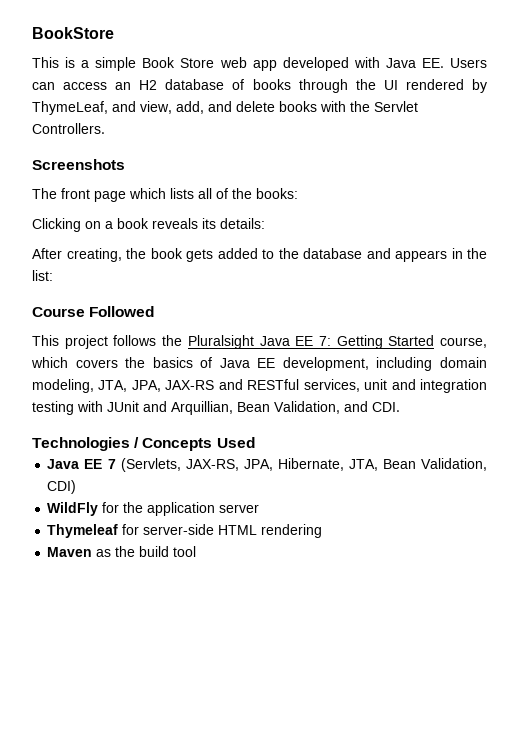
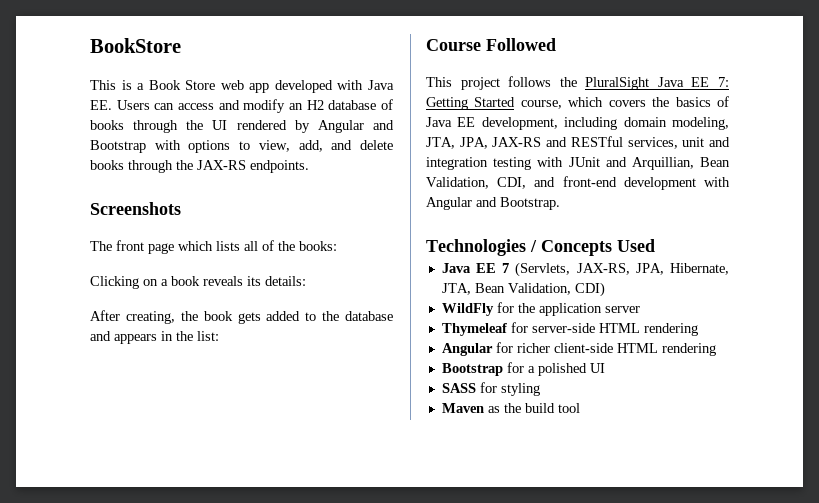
- This is a simple Book Store web app developed with Java EE. Users can access an H2 database of books through the UI rendered by ThymeLeaf, and view, add, and delete books with the Servlet Controllers.
+ This is a Book Store web app developed with Java EE. Users can access and modify an H2 database of books through the UI rendered by Angular and Bootstrap with options to view, add, and delete books through the JAX-RS endpoints.
- This project follows the Pluralsight Java EE 7: Getting Started course, which covers the basics of Java EE development, including domain modeling, JTA, JPA, JAX-RS and RESTful services, unit and integration testing with JUnit and Arquillian, Bean Validation, and CDI.
+ This project follows the PluralSight Java EE 7: Getting Started course, which covers the basics of Java EE development, including domain modeling, JTA, JPA, JAX-RS and RESTful services, unit and integration testing with JUnit and Arquillian, Bean Validation, CDI, and front-end development with Angular and Bootstrap.
+ Angular for richer client-side HTML rendering
+ Bootstrap for a polished UI
+ SASS for styling

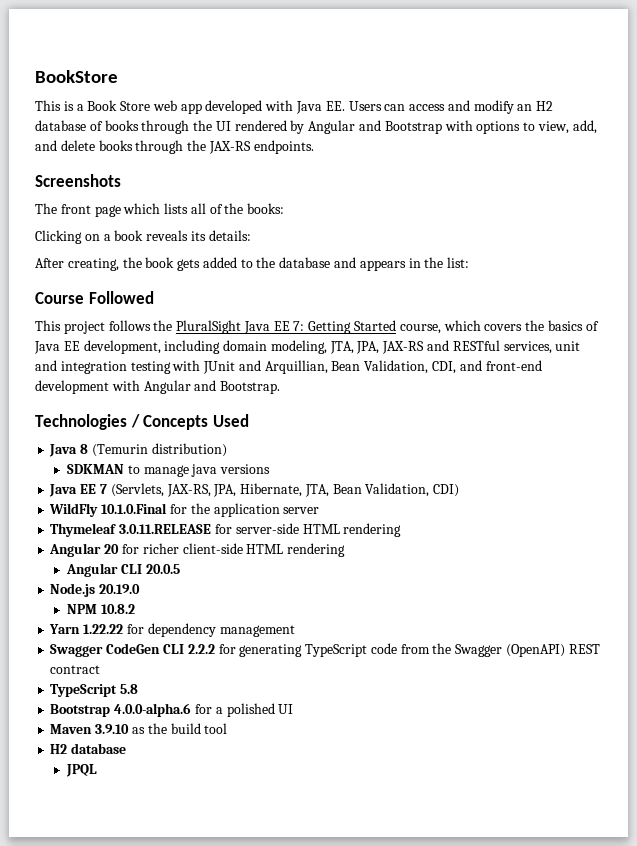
+ Java 8 (Temurin distribution)
+ SDKMAN to manage java versions
- WildFly for the application server
+ WildFly 10.1.0.Final for the application server
- Thymeleaf for server-side HTML rendering
+ Thymeleaf 3.0.11.RELEASE for server-side HTML rendering
- Angular for richer client-side HTML rendering
+ Angular 20 for richer client-side HTML rendering
- Bootstrap for a polished UI
+ Angular CLI 20.0.5
+ Node.js 20.19.0
+ NPM 10.8.2
+ Yarn 1.22.22 for dependency management
+ Swagger CodeGen CLI 2.2.2 for generating TypeScript code from the Swagger (OpenAPI) REST contract
+ TypeScript 5.8
+ Bootstrap 4.0.0-alpha.6 for a polished UI
- SASS for styling
- Maven as the build tool
+ Maven 3.9.10 as the build tool
+ H2 database
+ JPQL

